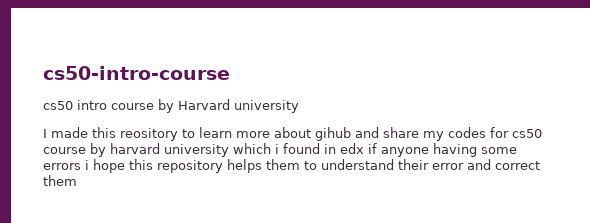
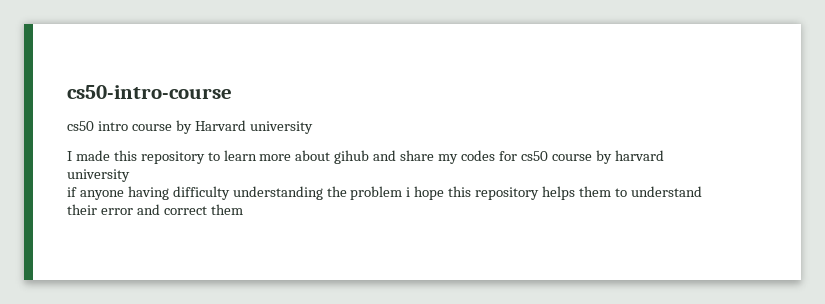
- I made this reository to learn more about gihub and share my codes for cs50 course by harvard university which i found in edx if anyone having some errors i hope this repository helps them to understand their error and correct them
+ I made this repository to learn more about gihub and share my codes for cs50 course by harvard university
+ if anyone having difficulty understanding the problem i hope this repository helps them to understand their error and correct them

